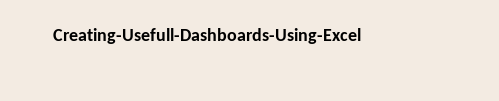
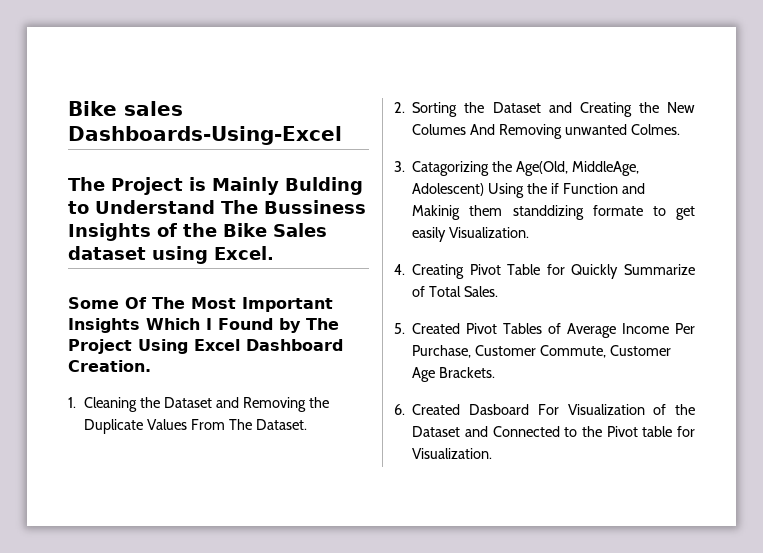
- Creating-Usefull-Dashboards-Using-Excel
+ Bike sales Dashboards-Using-Excel
+ The Project is Mainly Bulding to Understand The Bussiness Insights of the Bike Sales dataset using Excel.
+ Some Of The Most Important Insights Which I Found by The Project Using Excel Dashboard Creation.
+ 1. Cleaning the Dataset and Removing the Duplicate Values From The Dataset.
+ 2. Sorting the Dataset and Creating the New Columes And Removing unwanted Colmes.
+ 3. Catagorizing the Age(Old, MiddleAge, Adolescent) Using the if Function and Makinig them standdizing formate to get easily Visualization.
+ 4. Creating Pivot Table for Quickly Summarize of Total Sales.
+ 5. Created Pivot Tables of Average Income Per Purchase, Customer Commute, Customer Age Brackets.
+ 6. Created Dasboard For Visualization of the Dataset and Connected to the Pivot table for Visualization.

